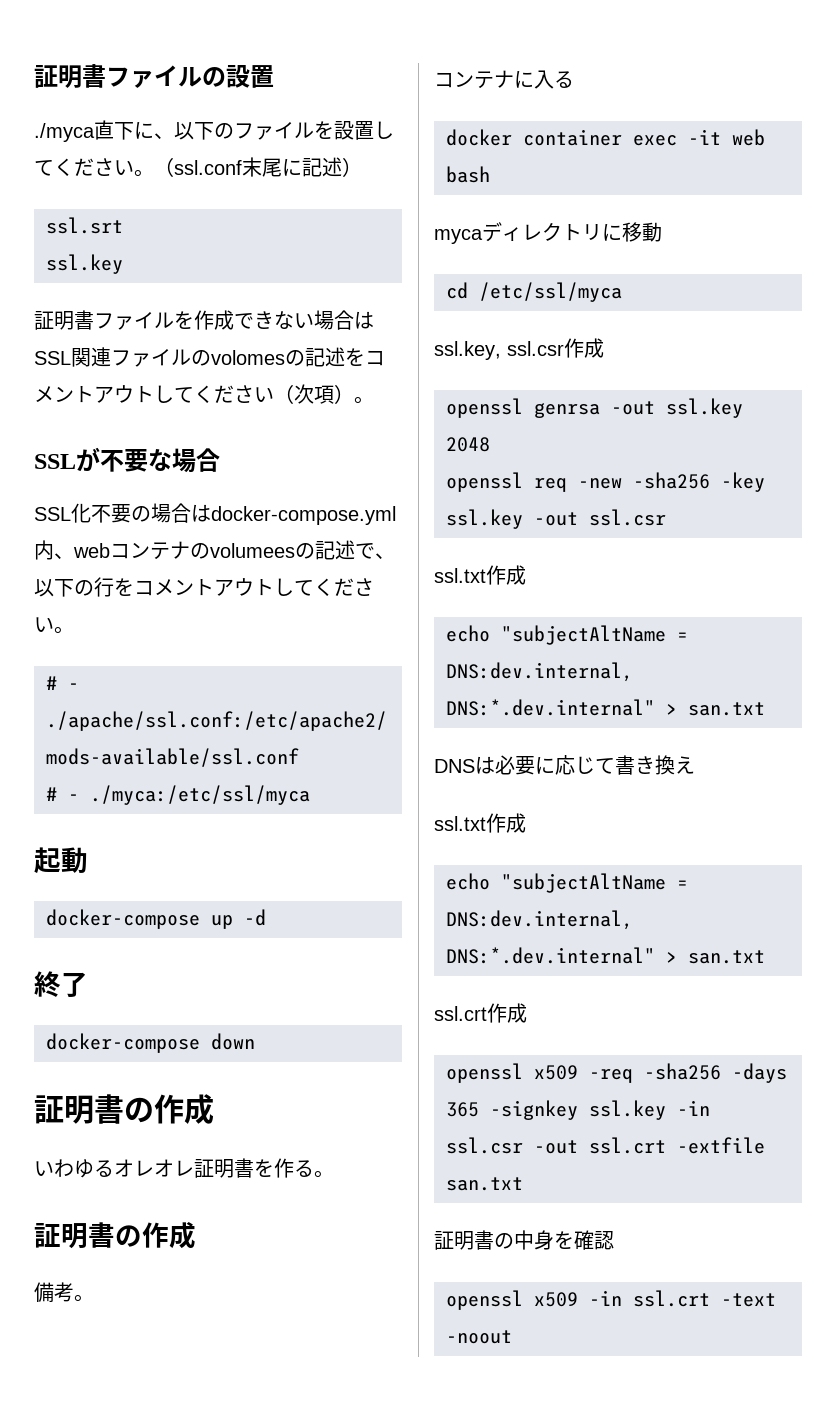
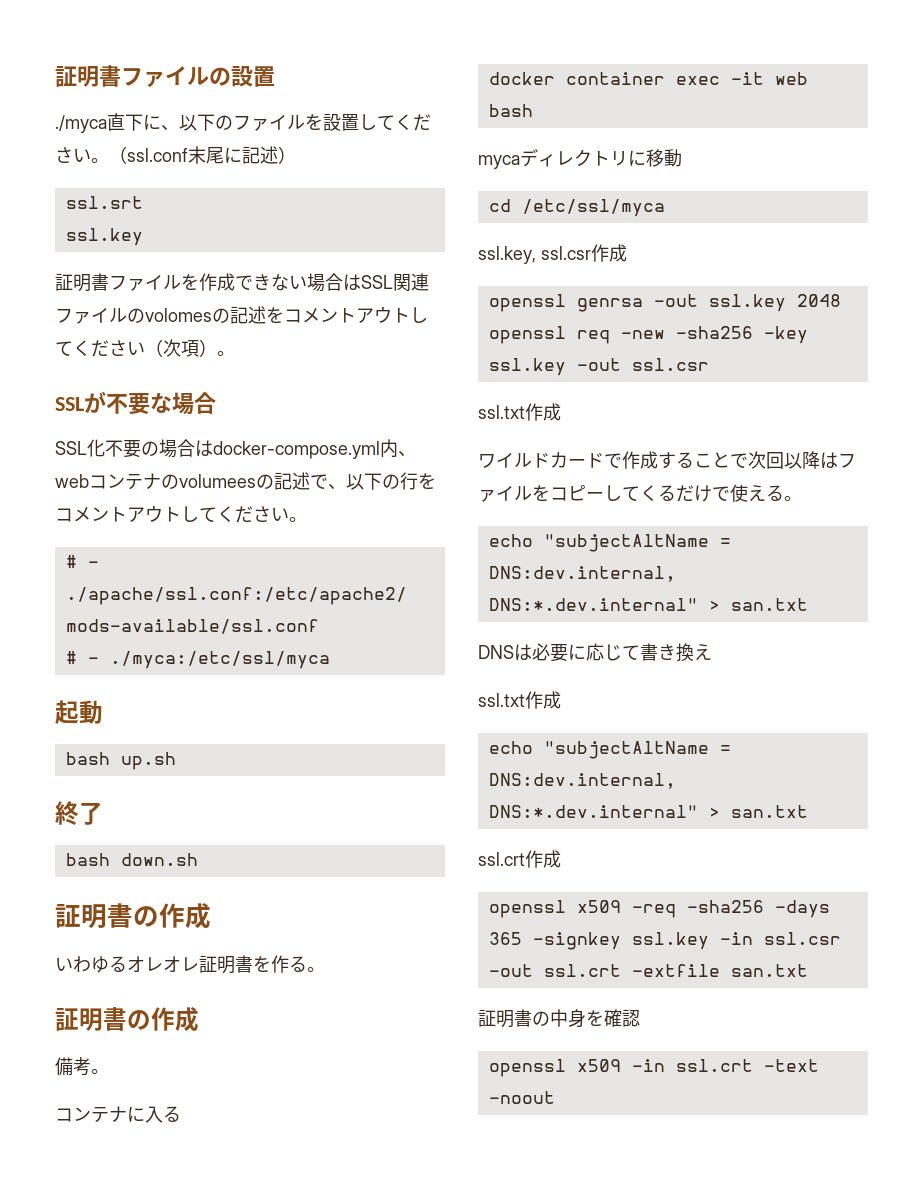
- docker-compose up -d
+ bash up.sh
- docker-compose down
+ bash down.sh
+ ワイルドカードで作成することで次回以降はファイルをコピーしてくるだけで使える。

